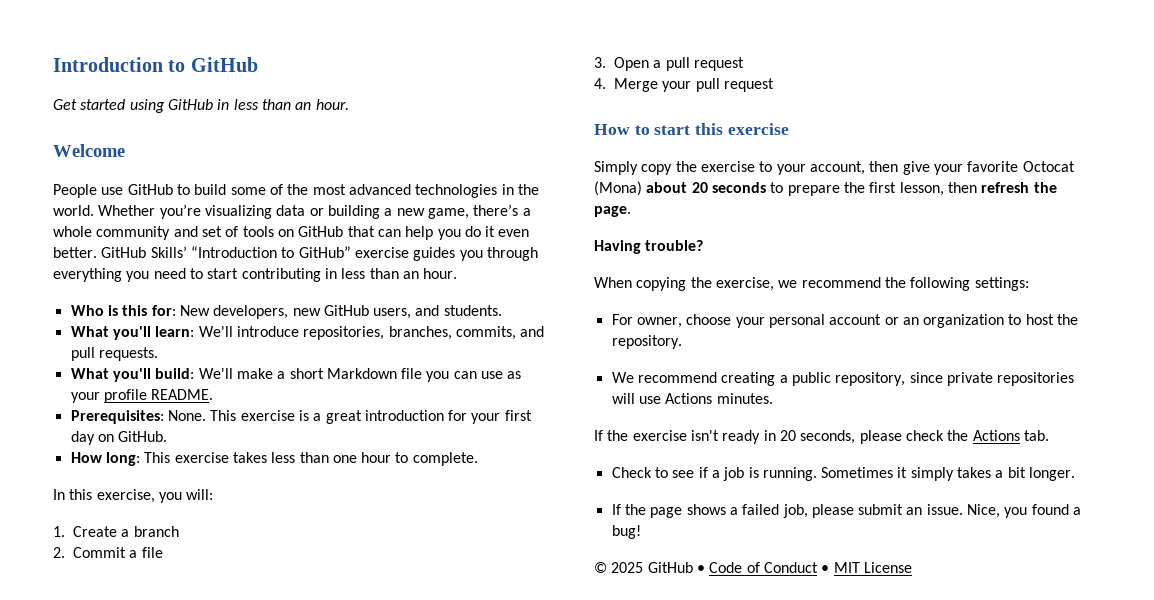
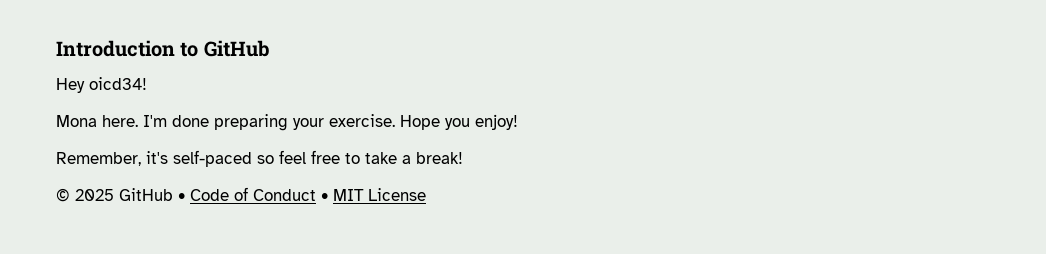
- Get started using GitHub in less than an hour.
- Welcome
- People use GitHub to build some of the most advanced technologies in the world. Whether you’re visualizing data or building a new game, there’s a whole community and set of tools on GitHub that can help you do it even better. GitHub Skills’ “Introduction to GitHub” exercise guides you through everything you need to start contributing in less than an hour.
- Who is this for: New developers, new GitHub users, and students.
- What you'll learn: We'll introduce repositories, branches, commits, and pull requests.
- What you'll build: We'll make a short Markdown file you can use as your profile README.
- Prerequisites: None. This exercise is a great introduction for your first day on GitHub.
- How long: This exercise takes less than one hour to complete.
- In this exercise, you will:
- 1. Create a branch
- 2. Commit a file
- 3. Open a pull request
- 4. Merge your pull request
- How to start this exercise
- Simply copy the exercise to your account, then give your favorite Octocat (Mona) about 20 seconds to prepare the first lesson, then refresh the page.
- Having trouble?
- When copying the exercise, we recommend the following settings:
- For owner, choose your personal account or an organization to host the repository.
- We recommend creating a public repository, since private repositories will use Actions minutes.
- If the exercise isn't ready in 20 seconds, please check the Actions tab.
- Check to see if a job is running. Sometimes it simply takes a bit longer.
- If the page shows a failed job, please submit an issue. Nice, you found a bug!
+ Hey oicd34!
+ Mona here. I'm done preparing your exercise. Hope you enjoy!
+ Remember, it's self-paced so feel free to take a break!

